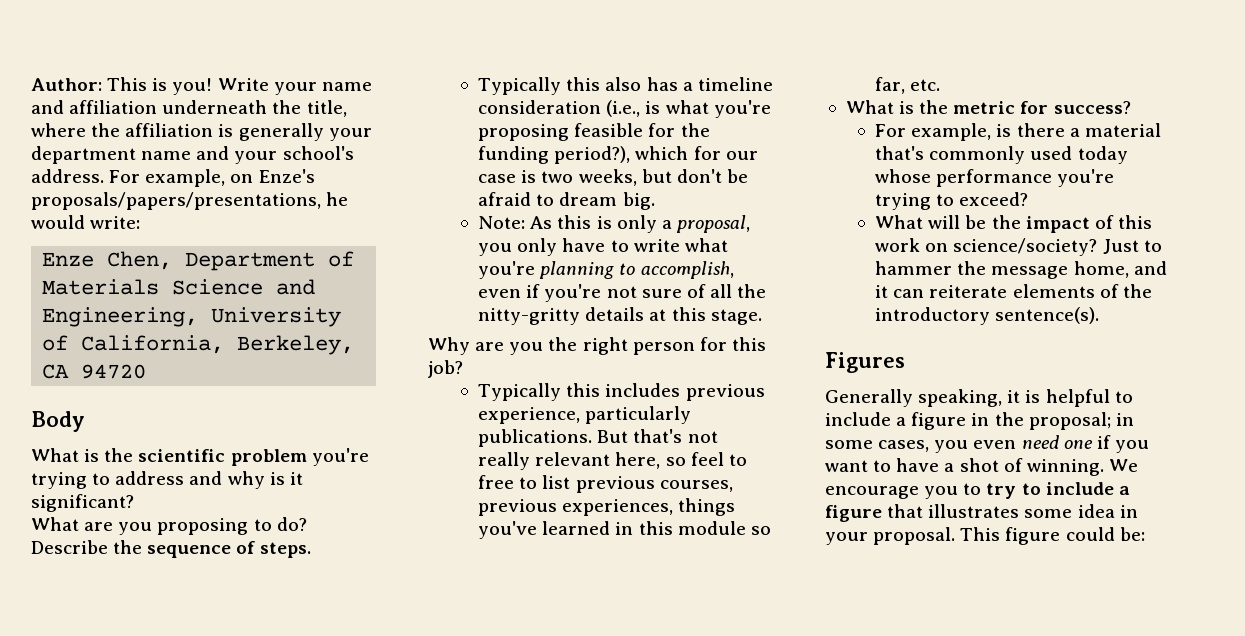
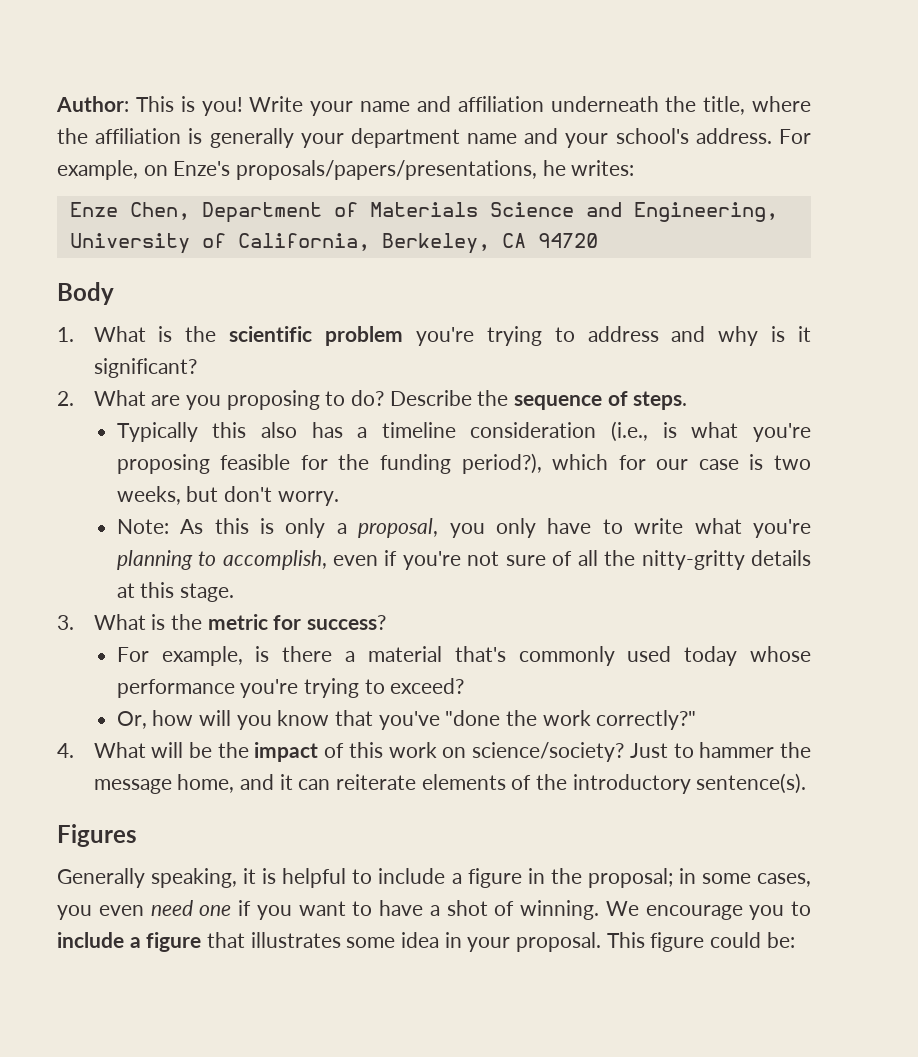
- For example, on Enze's proposals/papers/presentations, he would write:
+ For example, on Enze's proposals/papers/presentations, he writes:
- What is the scientific problem you're trying to address and why is it significant?
+ 1. What is the scientific problem you're trying to address and why is it significant?
- What are you proposing to do?
+ 2. What are you proposing to do?
- Typically this also has a timeline consideration (i.e., is what you're proposing feasible for the funding period?), which for our case is two weeks, but don't be afraid to dream big.
+ Typically this also has a timeline consideration (i.e., is what you're proposing feasible for the funding period?), which for our case is two weeks, but don't worry.
- Why are you the right person for this job?
- Typically this includes previous experience, particularly publications. But that's not really relevant here, so feel to free to list previous courses, previous experiences, things you've learned in this module so far, etc.
- What is the metric for success?
+ 3. What is the metric for success?
- What will be the impact of this work on science/society?
+ Or, how will you know that you've "done the work correctly?"
+ 4. What will be the impact of this work on science/society?
- We encourage you to try to include a figure that illustrates some idea in your proposal.
+ We encourage you to include a figure that illustrates some idea in your proposal.

